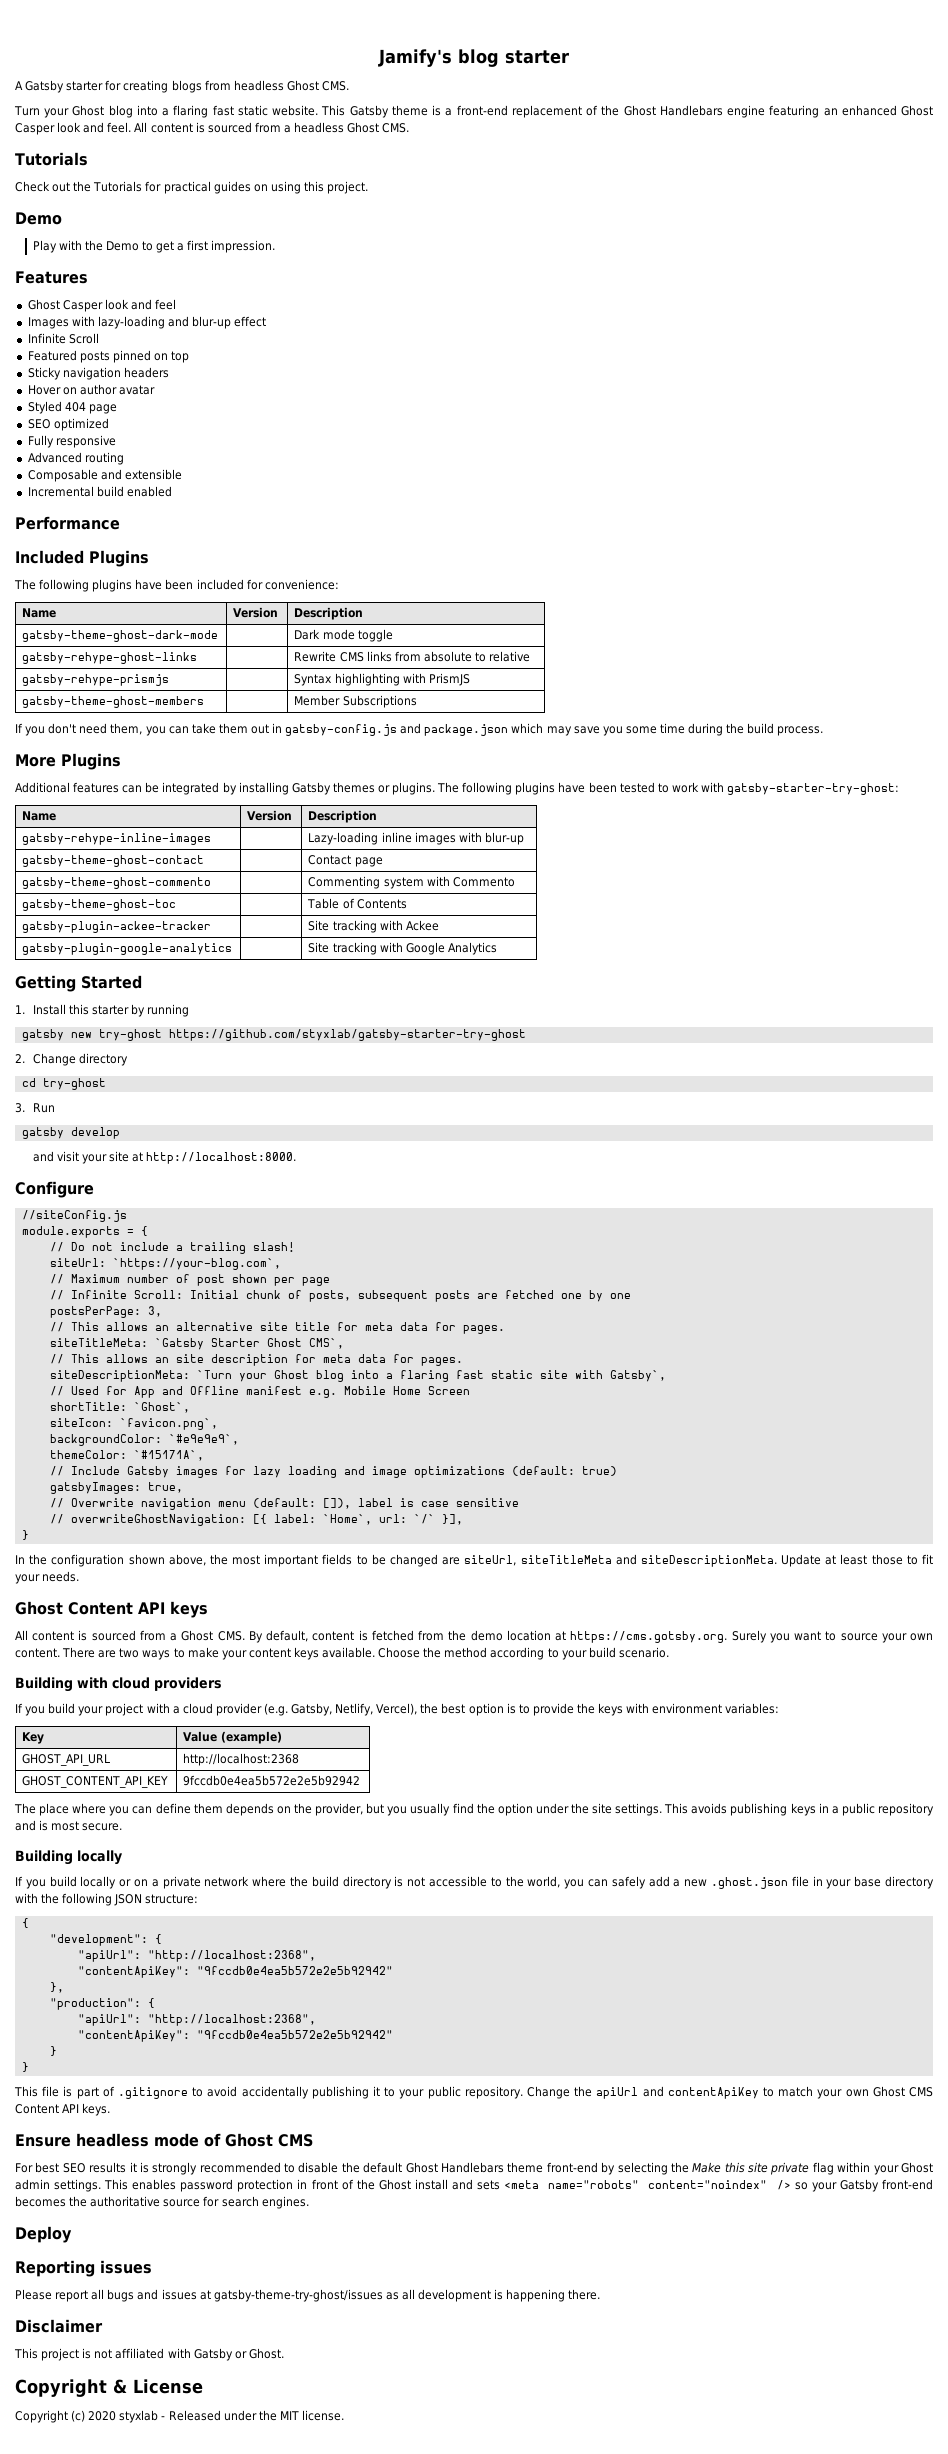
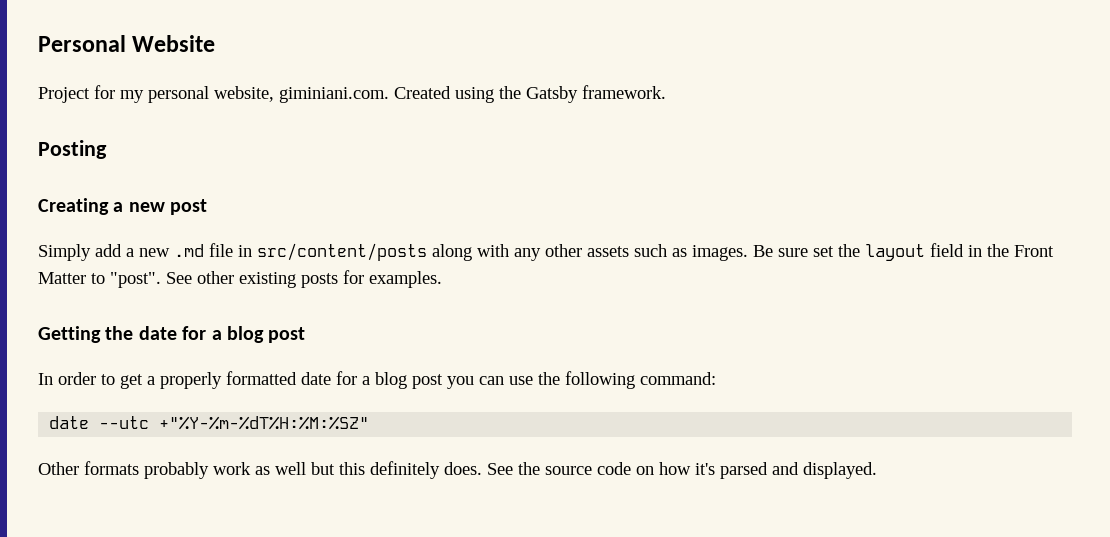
- Jamify's blog starter
- A Gatsby starter for creating blogs from headless Ghost CMS.
- Turn your Ghost blog into a flaring fast static website. This Gatsby theme is a front-end replacement of the Ghost Handlebars engine featuring an enhanced Ghost Casper look and feel. All content is sourced from a headless Ghost CMS.
- Tutorials
- Check out the Tutorials for practical guides on using this project.
- Demo
- Play with the Demo to get a first impression.
- Features
- Ghost Casper look and feel
- Images with lazy-loading and blur-up effect
- Infinite Scroll
- Featured posts pinned on top
- Sticky navigation headers
- Hover on author avatar
- Styled 404 page
- SEO optimized
- Fully responsive
- Advanced routing
- Composable and extensible
- Incremental build enabled
- Performance
- Included Plugins
- The following plugins have been included for convenience:
- Name | Version | Description
- gatsby-theme-ghost-dark-mode | | Dark mode toggle
- gatsby-rehype-ghost-links | | Rewrite CMS links from absolute to relative
- gatsby-rehype-prismjs | | Syntax highlighting with PrismJS
- gatsby-theme-ghost-members | | Member Subscriptions
- If you don't need them, you can take them out in gatsby-config.js and package.json which may save you some time during the build process.
- More Plugins
- Additional features can be integrated by installing Gatsby themes or plugins. The following plugins have been tested to work with gatsby-starter-try-ghost:
- Name | Version | Description
- gatsby-rehype-inline-images | | Lazy-loading inline images with blur-up
- gatsby-theme-ghost-contact | | Contact page
- gatsby-theme-ghost-commento | | Commenting system with Commento
- gatsby-theme-ghost-toc | | Table of Contents
- gatsby-plugin-ackee-tracker | | Site tracking with Ackee
- gatsby-plugin-google-analytics | | Site tracking with Google Analytics
- Getting Started
- 1. Install this starter by running
- gatsby new try-ghost https://github.com/styxlab/gatsby-starter-try-ghost
- 2. Change directory
- cd try-ghost
- 3. Run
- gatsby develop
- and visit your site at http://localhost:8000.
- Configure
- //siteConfig.js
- module.exports = {
- // Do not include a trailing slash!
- siteUrl: `https://your-blog.com`,
- // Maximum number of post shown per page
- // Infinite Scroll: Initial chunk of posts, subsequent posts are fetched one by one
- postsPerPage: 3,
- // This allows an alternative site title for meta data for pages.
- siteTitleMeta: `Gatsby Starter Ghost CMS`,
- // This allows an site description for meta data for pages.
- siteDescriptionMeta: `Turn your Ghost blog into a flaring fast static site with Gatsby`,
- // Used for App and Offline manifest e.g. Mobile Home Screen
- shortTitle: `Ghost`,
- siteIcon: `favicon.png`,
- backgroundColor: `#e9e9e9`,
- themeColor: `#15171A`,
- // Include Gatsby images for lazy loading and image optimizations (default: true)
- gatsbyImages: true,
- // Overwrite navigation menu (default: []), label is case sensitive
- // overwriteGhostNavigation: [{ label: `Home`, url: `/` }],
- }
- In the configuration shown above, the most important fields to be changed are siteUrl, siteTitleMeta and siteDescriptionMeta. Update at least those to fit your needs.
- Ghost Content API keys
- All content is sourced from a Ghost CMS. By default, content is fetched from the demo location at https://cms.gotsby.org. Surely you want to source your own content. There are two ways to make your content keys available. Choose the method according to your build scenario.
- Building with cloud providers
- If you build your project with a cloud provider (e.g. Gatsby, Netlify, Vercel), the best option is to provide the keys with environment variables:
- Key | Value (example)
- GHOST_API_URL | http://localhost:2368
- GHOST_CONTENT_API_KEY | 9fccdb0e4ea5b572e2e5b92942
- The place where you can define them depends on the provider, but you usually find the option under the site settings. This avoids publishing keys in a public repository and is most secure.
- Building locally
- If you build locally or on a private network where the build directory is not accessible to the world, you can safely add a new .ghost.json file in your base directory with the following JSON structure:
- {
- "development": {
- "apiUrl": "http://localhost:2368",
- "contentApiKey": "9fccdb0e4ea5b572e2e5b92942"
- },
- "production": {
- "apiUrl": "http://localhost:2368",
- "contentApiKey": "9fccdb0e4ea5b572e2e5b92942"
- }
- }
- This file is part of .gitignore to avoid accidentally publishing it to your public repository. Change the apiUrl and contentApiKey to match your own Ghost CMS Content API keys.
- Ensure headless mode of Ghost CMS
- For best SEO results it is strongly recommended to disable the default Ghost Handlebars theme front-end by selecting the Make this site private flag within your Ghost admin settings. This enables password protection in front of the Ghost install and sets <meta name="robots" content="noindex" /> so your Gatsby front-end becomes the authoritative source for search engines.
- Deploy
- Reporting issues
- Please report all bugs and issues at gatsby-theme-try-ghost/issues as all development is happening there.
- Disclaimer
- This project is not affiliated with Gatsby or Ghost.
- Copyright & License
- Copyright (c) 2020 styxlab - Released under the MIT license.
+ Personal Website
+ Project for my personal website, giminiani.com. Created using the Gatsby framework.
+ Posting
+ Creating a new post
+ Simply add a new .md file in src/content/posts along with any other assets such as images. Be sure set the layout field in the Front Matter to "post". See other existing posts for examples.
+ Getting the date for a blog post
+ In order to get a properly formatted date for a blog post you can use the following command:
+ date --utc +"%Y-%m-%dT%H:%M:%SZ"
+ Other formats probably work as well but this definitely does. See the source code on how it's parsed and displayed.

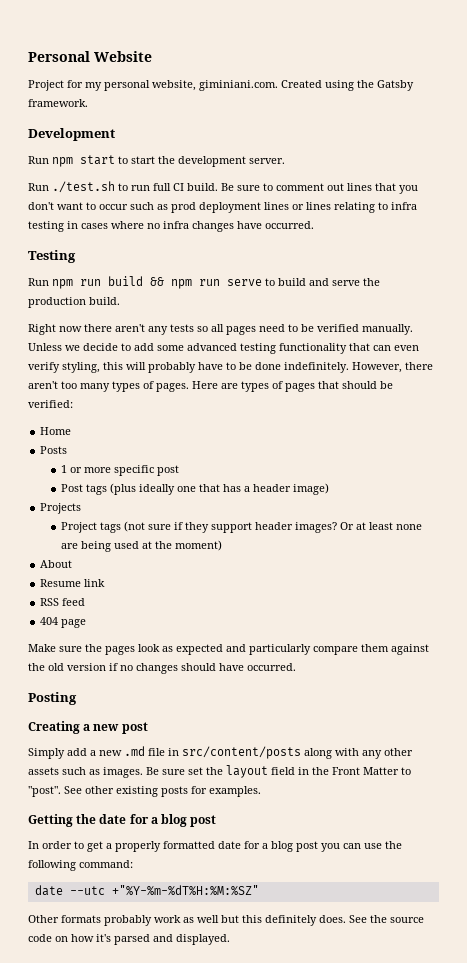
+ Development
+ Run npm start to start the development server.
+ Run ./test.sh to run full CI build. Be sure to comment out lines that you don't want to occur such as prod deployment lines or lines relating to infra testing in cases where no infra changes have occurred.
+ Testing
+ Run npm run build && npm run serve to build and serve the production build.
+ Right now there aren't any tests so all pages need to be verified manually. Unless we decide to add some advanced testing functionality that can even verify styling, this will probably have to be done indefinitely. However, there aren't too many types of pages. Here are types of pages that should be verified:
+ Home
+ Posts
+ 1 or more specific post
+ Post tags (plus ideally one that has a header image)
+ Projects
+ Project tags (not sure if they support header images? Or at least none are being used at the moment)
+ About
+ Resume link
+ RSS feed
+ 404 page
+ Make sure the pages look as expected and particularly compare them against the old version if no changes should have occurred.

